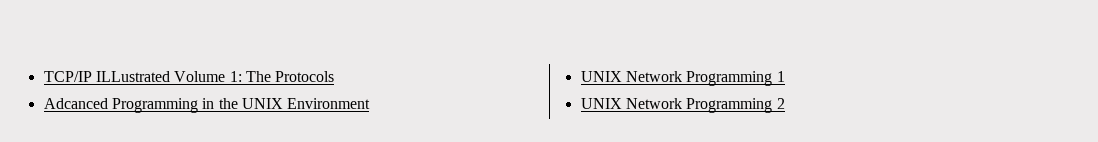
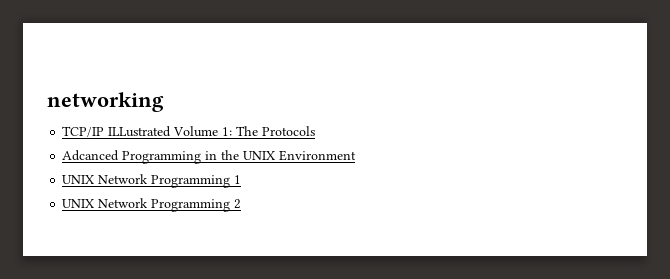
+ networking

